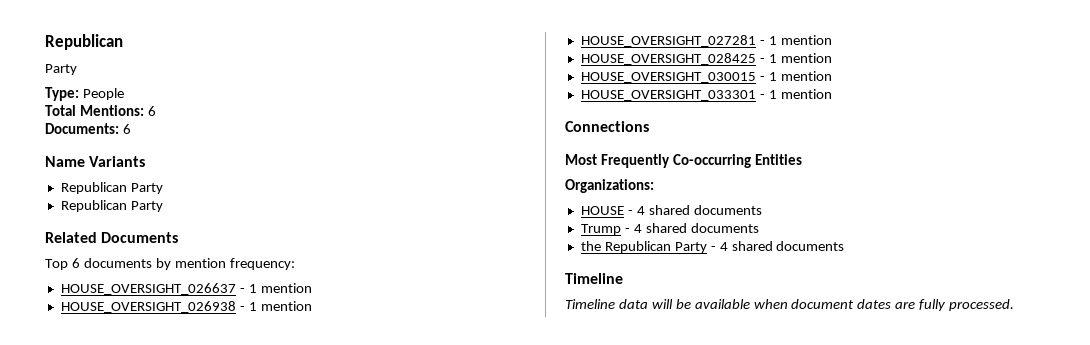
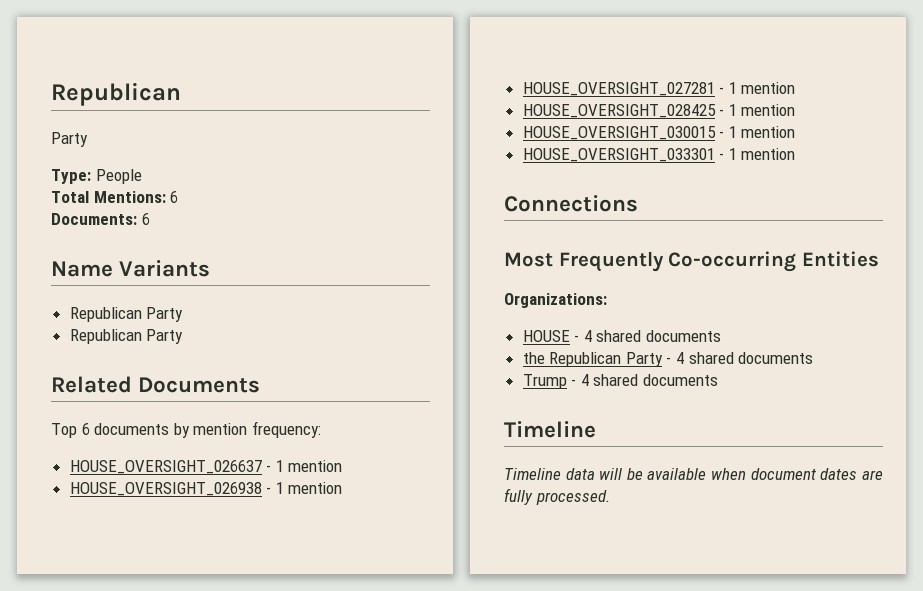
+ the Republican Party - 4 shared documents
  Trump - 4 shared documents
- the Republican Party - 4 shared documents

